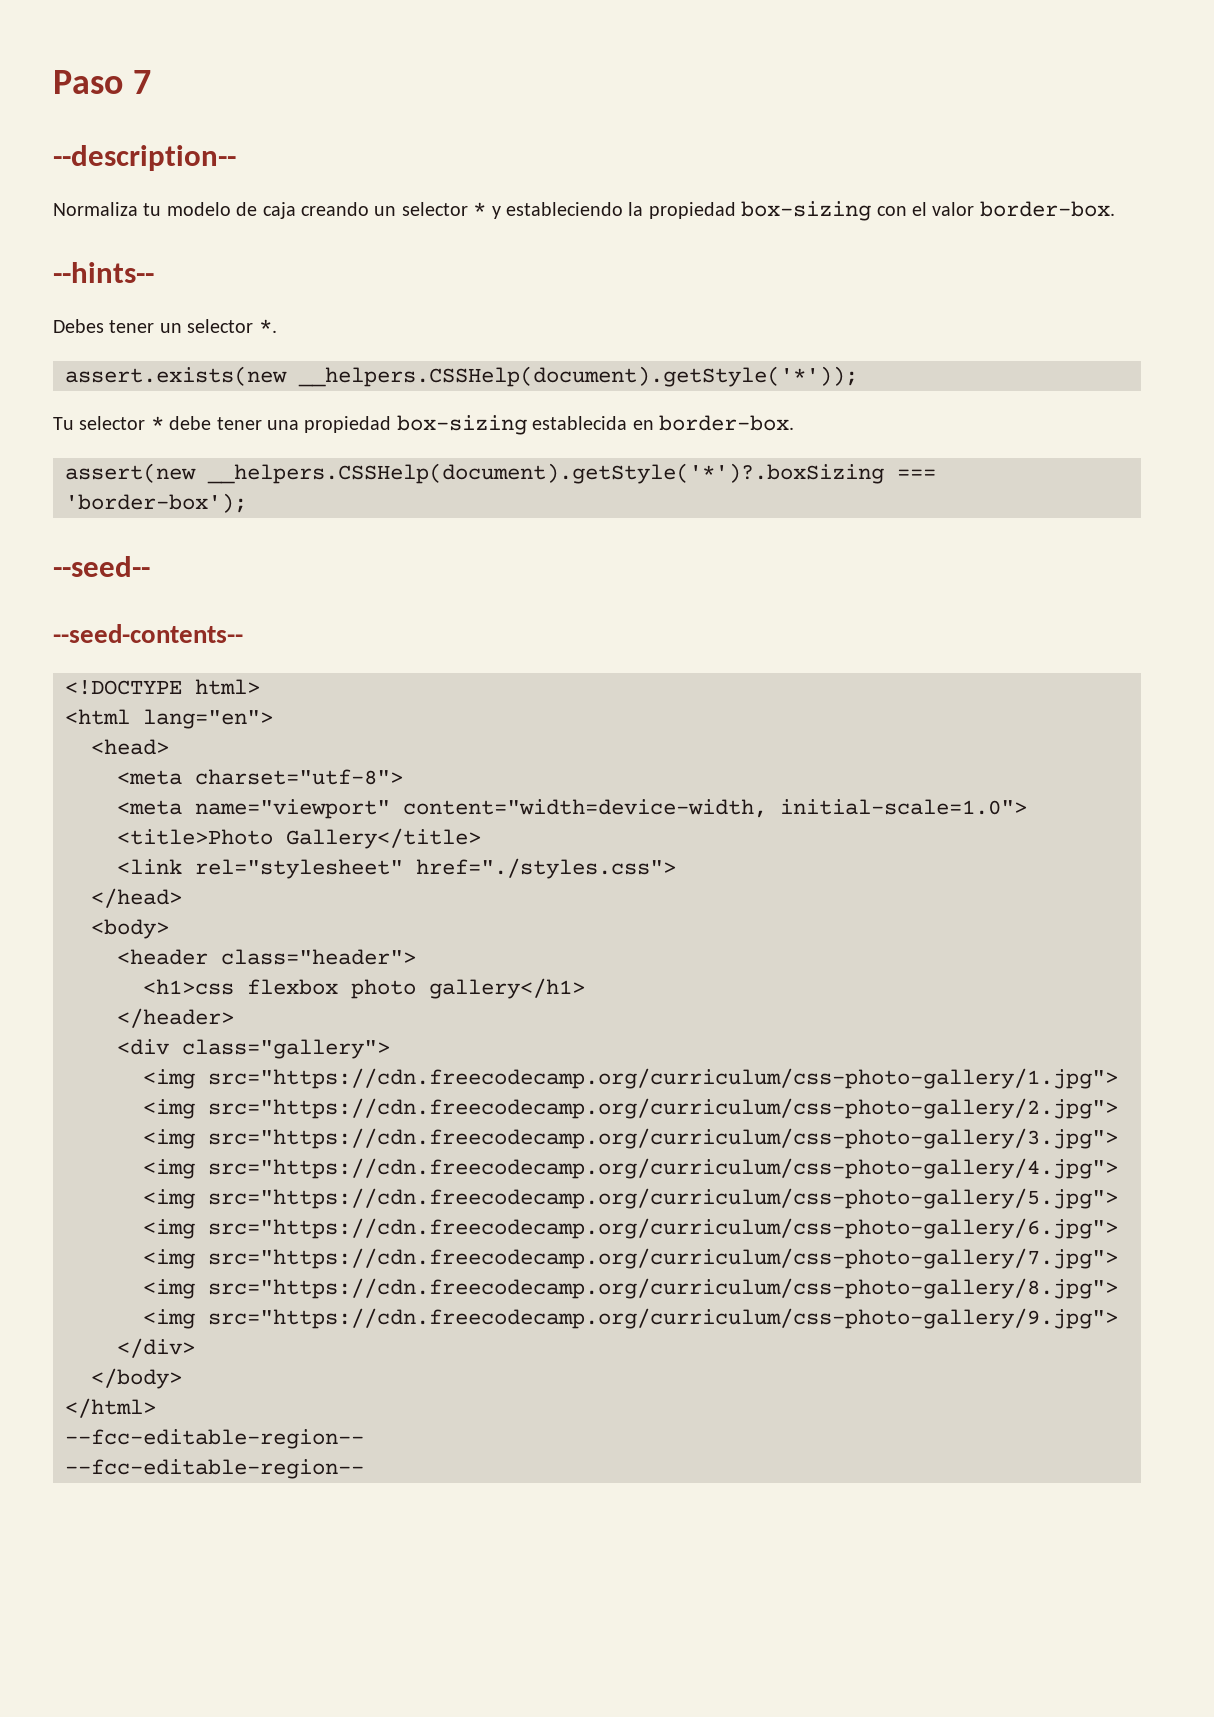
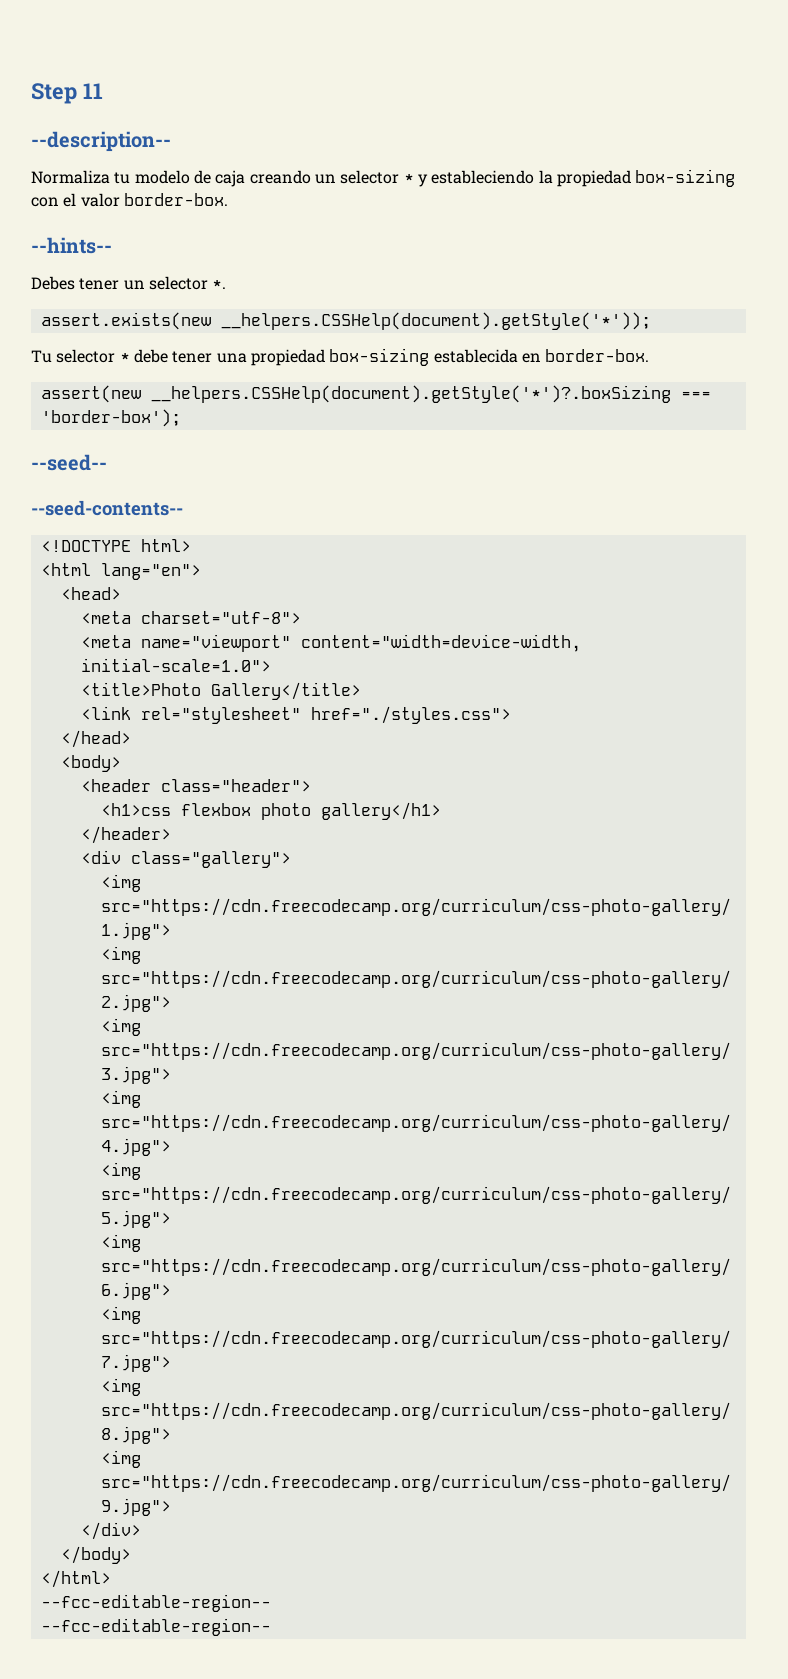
- Paso 7
+ Step 11

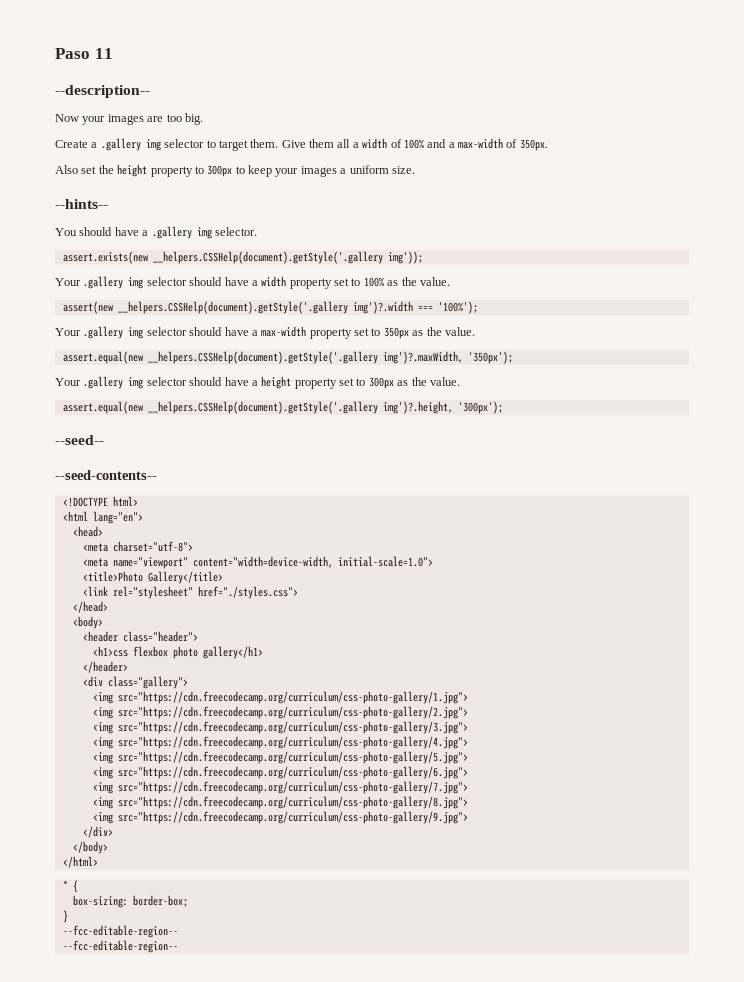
- Step 11
+ Paso 11
- Normaliza tu modelo de caja creando un selector * y estableciendo la propiedad box-sizing con el valor border-box.
+ Now your images are too big.
+ Create a .gallery img selector to target them. Give them all a width of 100% and a max-width of 350px.
+ Also set the height property to 300px to keep your images a uniform size.
  --hints--
- Debes tener un selector *.
- assert.exists(new __helpers.CSSHelp(document).getStyle('*'));
- Tu selector * debe tener una propiedad box-sizing establecida en border-box.
- assert(new __helpers.CSSHelp(document).getStyle('*')?.boxSizing === 'border-box');
+ You should have a .gallery img selector.
+ assert.exists(new __helpers.CSSHelp(document).getStyle('.gallery img'));
+ Your .gallery img selector should have a width property set to 100% as the value.
+ assert(new __helpers.CSSHelp(document).getStyle('.gallery img')?.width === '100%');
+ Your .gallery img selector should have a max-width property set to 350px as the value.
+ assert.equal(new __helpers.CSSHelp(document).getStyle('.gallery img')?.maxWidth, '350px');
+ Your .gallery img selector should have a height property set to 300px as the value.
+ assert.equal(new __helpers.CSSHelp(document).getStyle('.gallery img')?.height, '300px');
+ * {
+ box-sizing: border-box;
+ }

